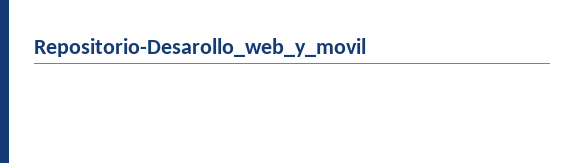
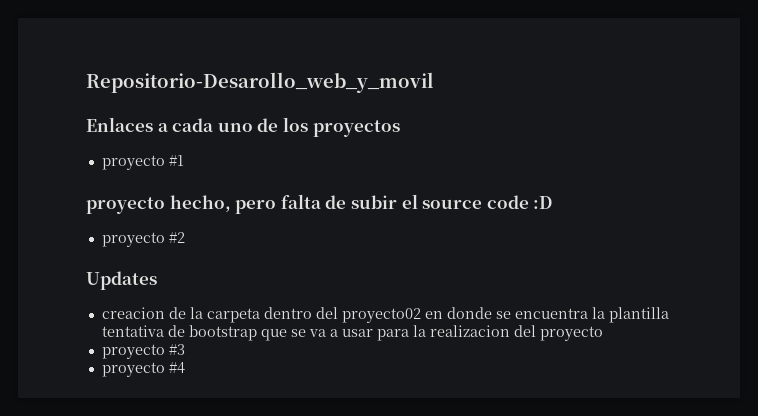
+ Enlaces a cada uno de los proyectos
+ proyecto #1
+ proyecto hecho, pero falta de subir el source code :D
+ proyecto #2
+ Updates
+ creacion de la carpeta dentro del proyecto02 en donde se encuentra la plantilla tentativa de bootstrap que se va a usar para la realizacion del proyecto
+ proyecto #3
+ proyecto #4

